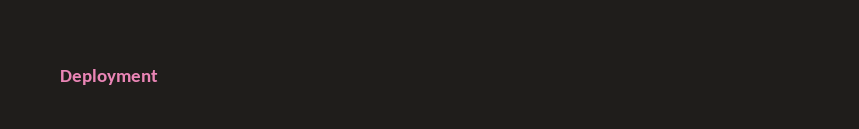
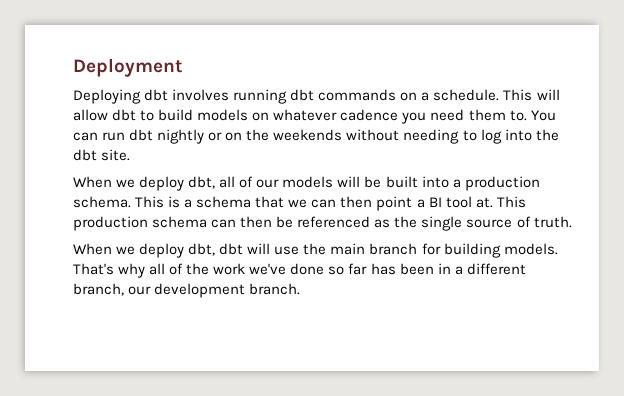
+ Deploying dbt involves running dbt commands on a schedule. This will allow dbt to build models on whatever cadence you need them to. You can run dbt nightly or on the weekends without needing to log into the dbt site.
+ When we deploy dbt, all of our models will be built into a production schema. This is a schema that we can then point a BI tool at. This production schema can then be referenced as the single source of truth.
+ When we deploy dbt, dbt will use the main branch for building models. That's why all of the work we've done so far has been in a different branch, our development branch.

